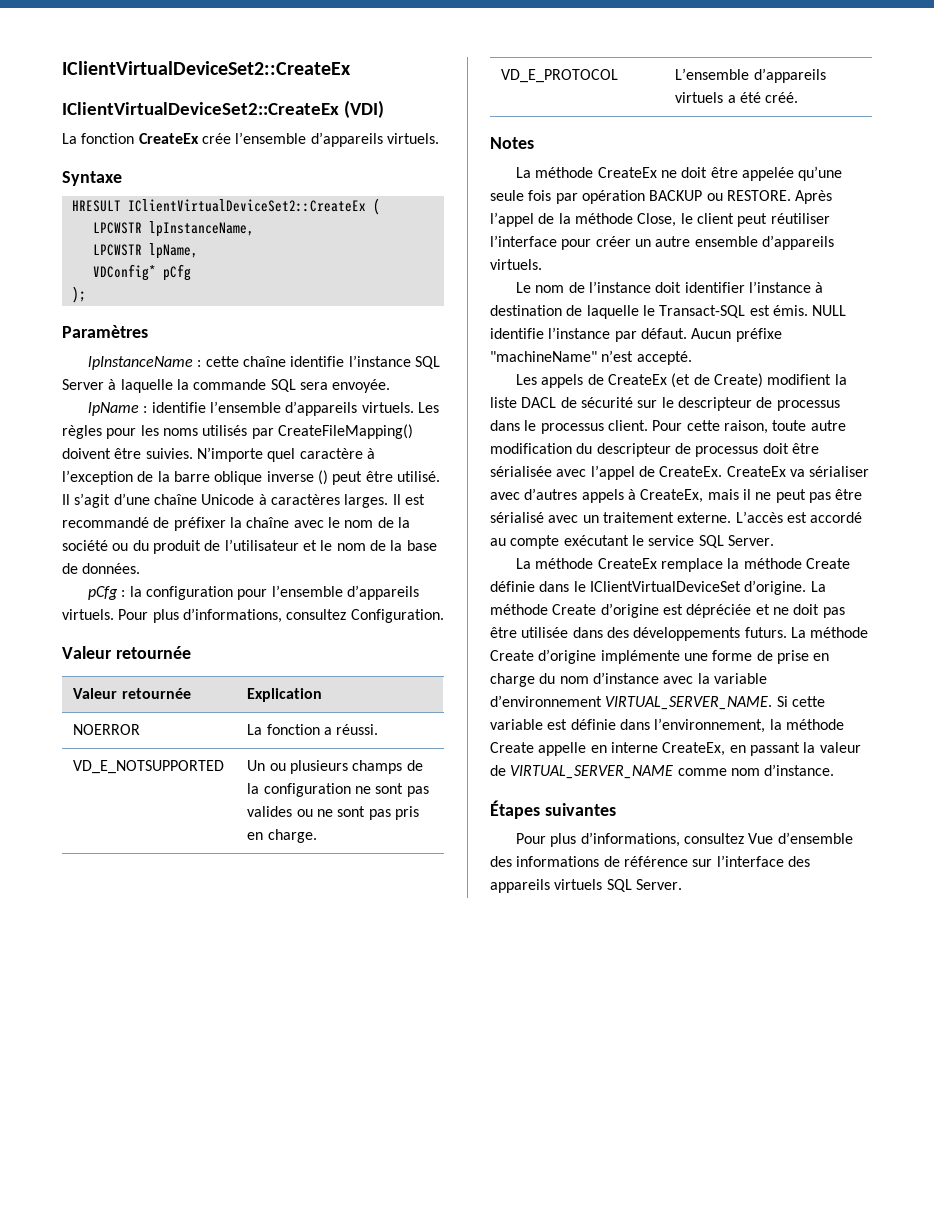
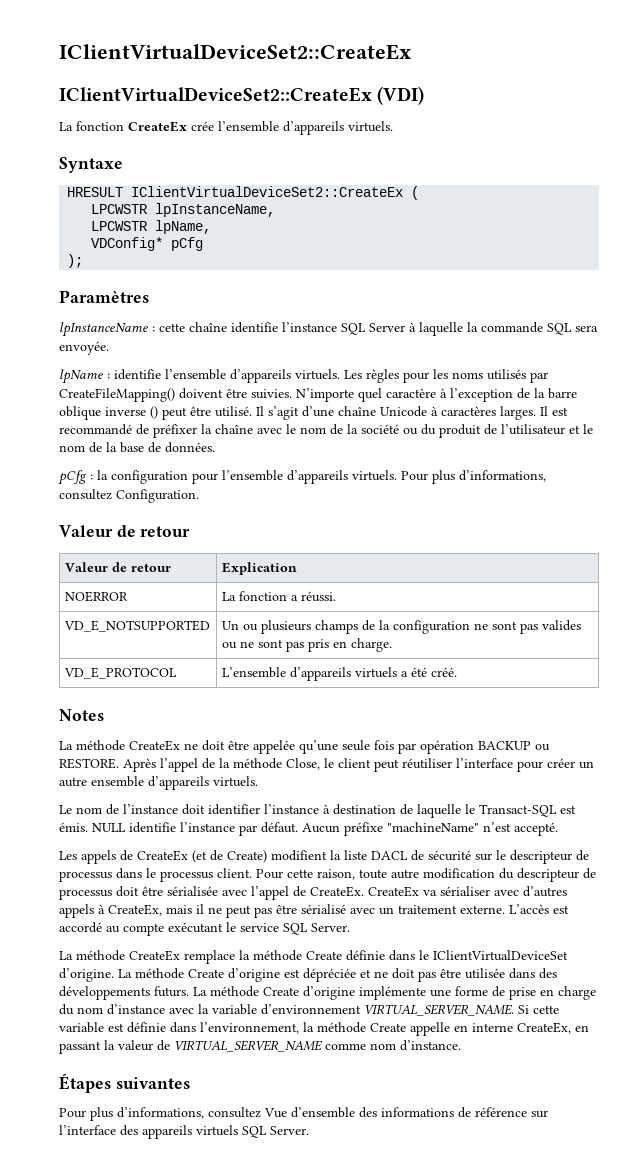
  Pour plus d’informations, consultez Configuration.
- Valeur retournée
- Valeur retournée | Explication
+ Valeur de retour
+ Valeur de retour | Explication

